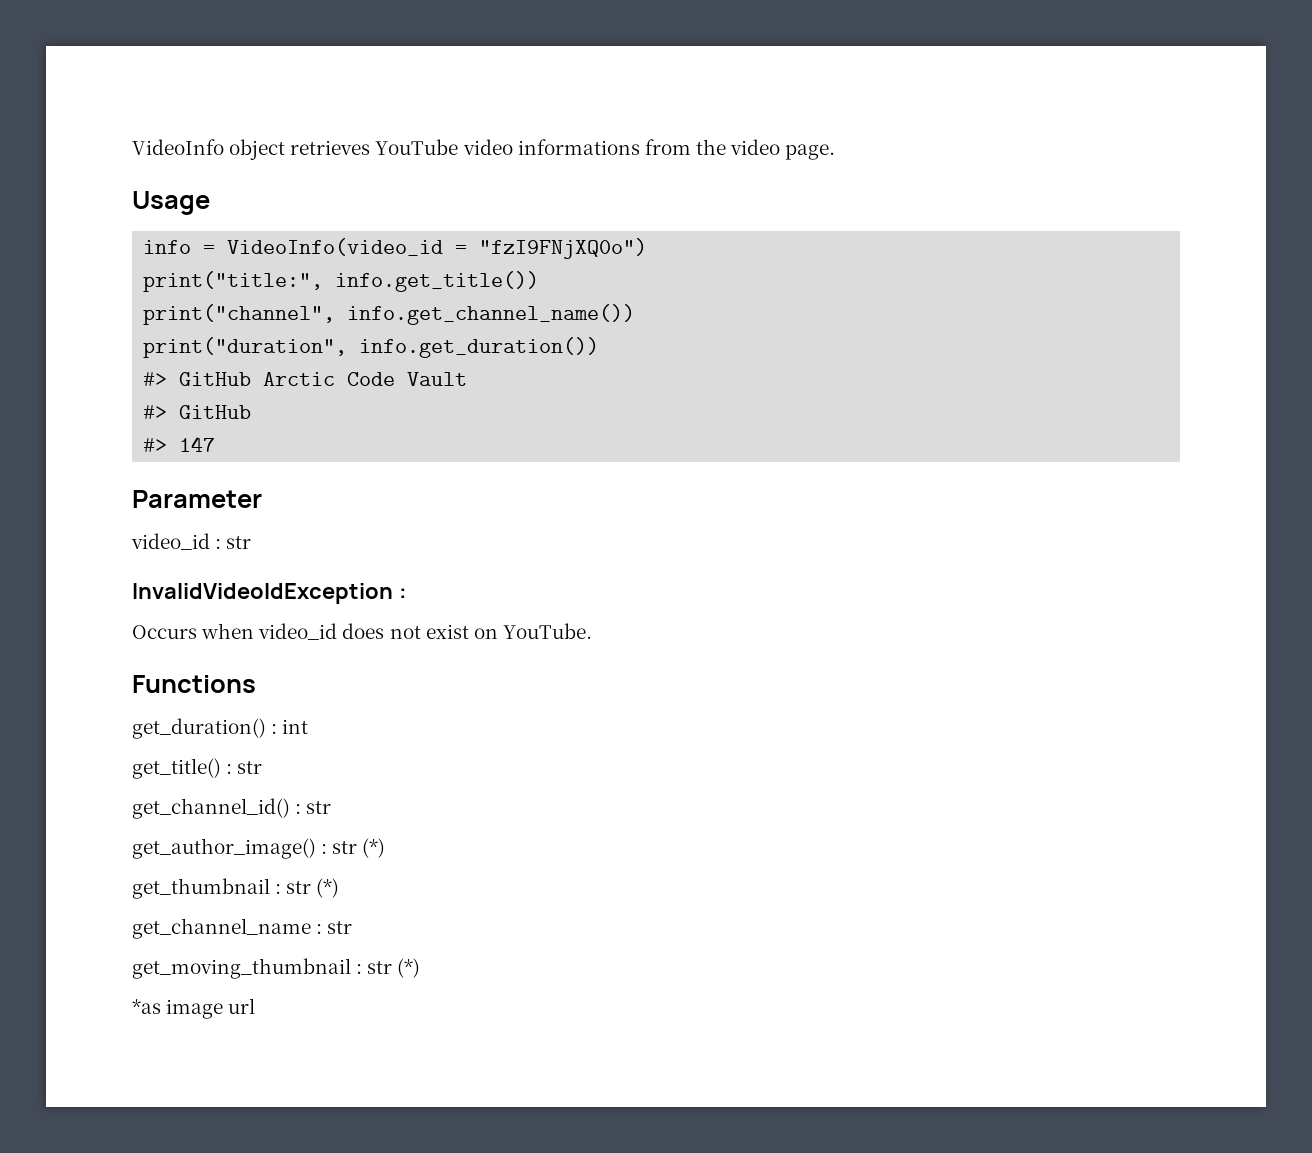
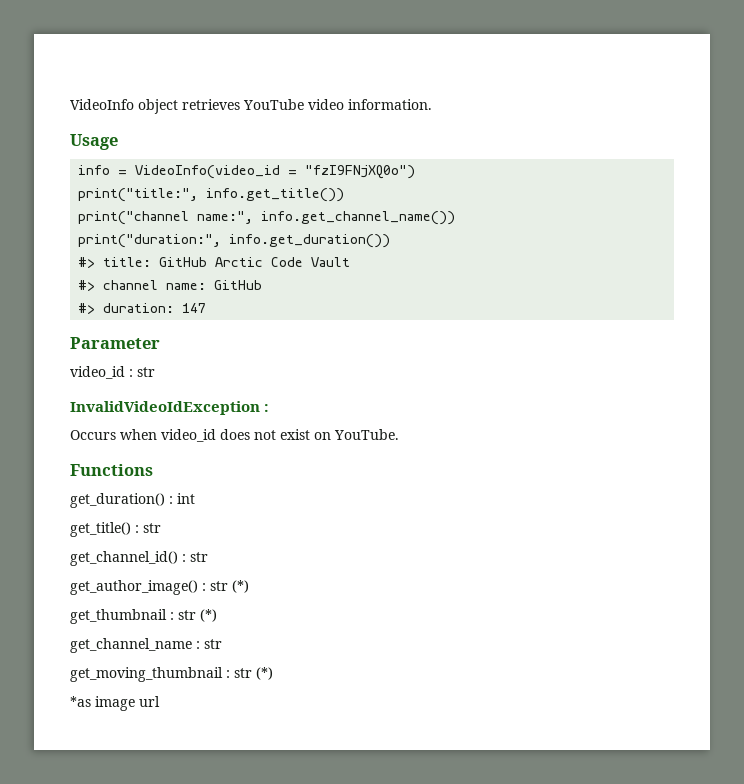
- VideoInfo object retrieves YouTube video informations from the video page.
+ VideoInfo object retrieves YouTube video information.
- print("channel", info.get_channel_name())
+ print("channel name:", info.get_channel_name())
- print("duration", info.get_duration())
+ print("duration:", info.get_duration())
- #> GitHub Arctic Code Vault
- #> GitHub
+ #> title: GitHub Arctic Code Vault
+ #> channel name: GitHub
- #> 147
+ #> duration: 147

